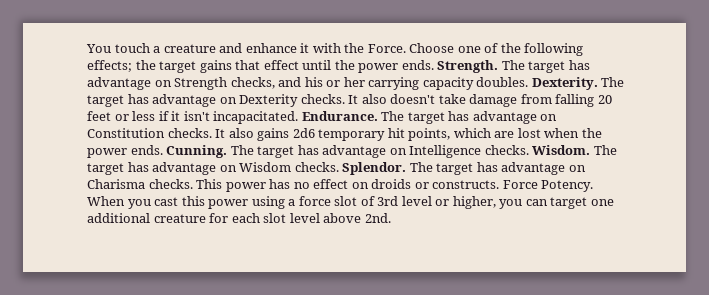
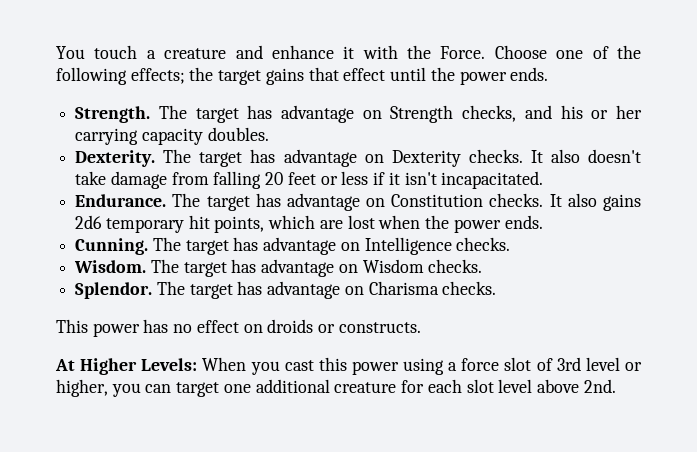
- Choose one of the following effects; the target gains that effect until the power ends. Strength.
+ Choose one of the following effects; the target gains that effect until the power ends.
+ Strength.
- The target has advantage on Strength checks, and his or her carrying capacity doubles. Dexterity.
+ The target has advantage on Strength checks, and his or her carrying capacity doubles.
+ Dexterity.
- It also doesn't take damage from falling 20 feet or less if it isn't incapacitated. Endurance.
+ It also doesn't take damage from falling 20 feet or less if it isn't incapacitated.
+ Endurance.
- It also gains 2d6 temporary hit points, which are lost when the power ends. Cunning.
+ It also gains 2d6 temporary hit points, which are lost when the power ends.
+ Cunning.
- The target has advantage on Intelligence checks. Wisdom.
+ The target has advantage on Intelligence checks.
+ Wisdom.
- The target has advantage on Wisdom checks. Splendor.
+ The target has advantage on Wisdom checks.
+ Splendor.
- The target has advantage on Charisma checks. This power has no effect on droids or constructs. Force Potency. When you cast this power using a force slot of 3rd level or higher, you can target one additional creature for each slot level above 2nd.
+ The target has advantage on Charisma checks.
+ This power has no effect on droids or constructs.
+ At Higher Levels: When you cast this power using a force slot of 3rd level or higher, you can target one additional creature for each slot level above 2nd.

